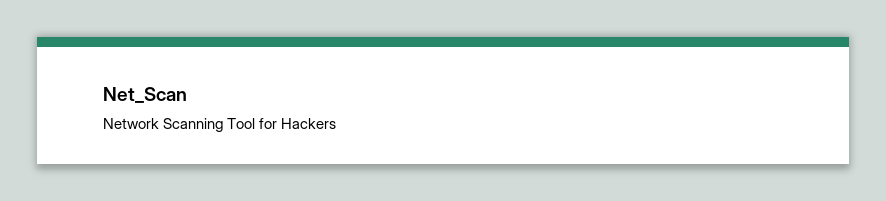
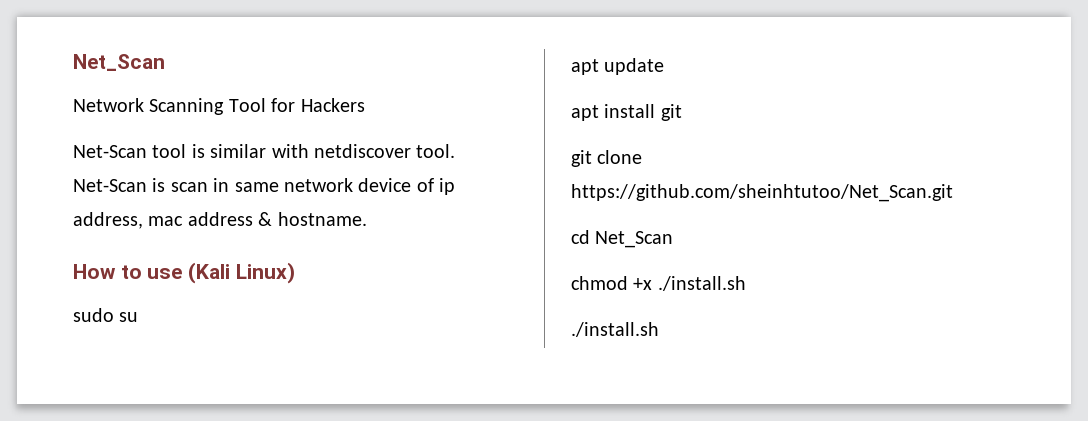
+ Net-Scan tool is similar with netdiscover tool. Net-Scan is scan in same network device of ip address, mac address & hostname.
+ How to use (Kali Linux)
+ sudo su
+ apt update
+ apt install git
+ git clone https://github.com/sheinhtutoo/Net_Scan.git
+ cd Net_Scan
+ chmod +x ./install.sh
+ ./install.sh

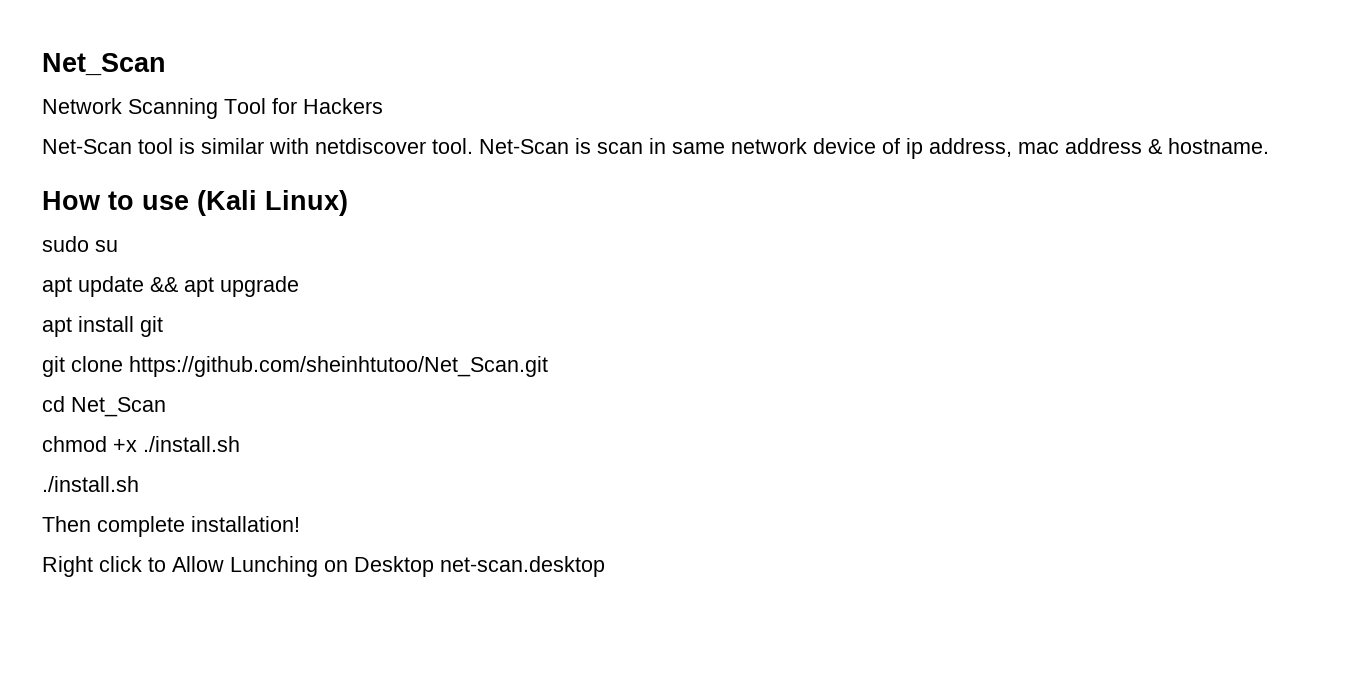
- apt update
+ apt update && apt upgrade
+ Then complete installation!
+ Right click to Allow Lunching on Desktop net-scan.desktop

